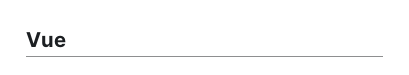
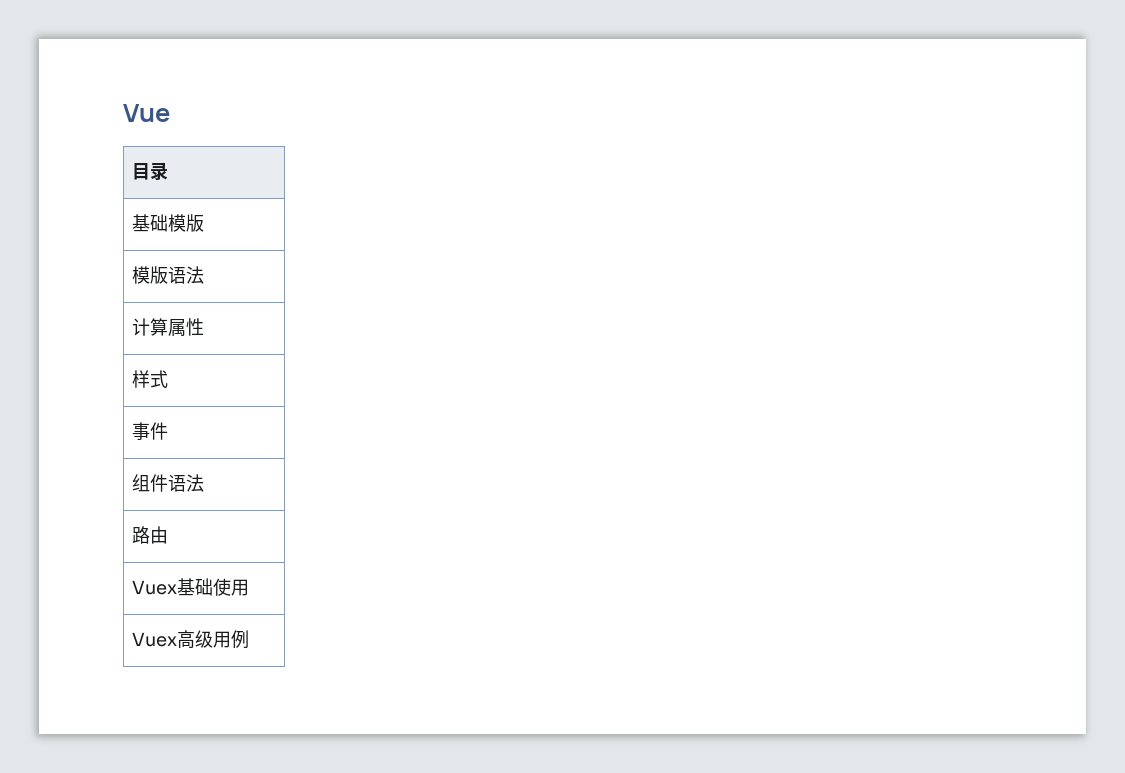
+ 目录
+ 基础模版
+ 模版语法
+ 计算属性
+ 样式
+ 事件
+ 组件语法
+ 路由
+ Vuex基础使用
+ Vuex高级用例

